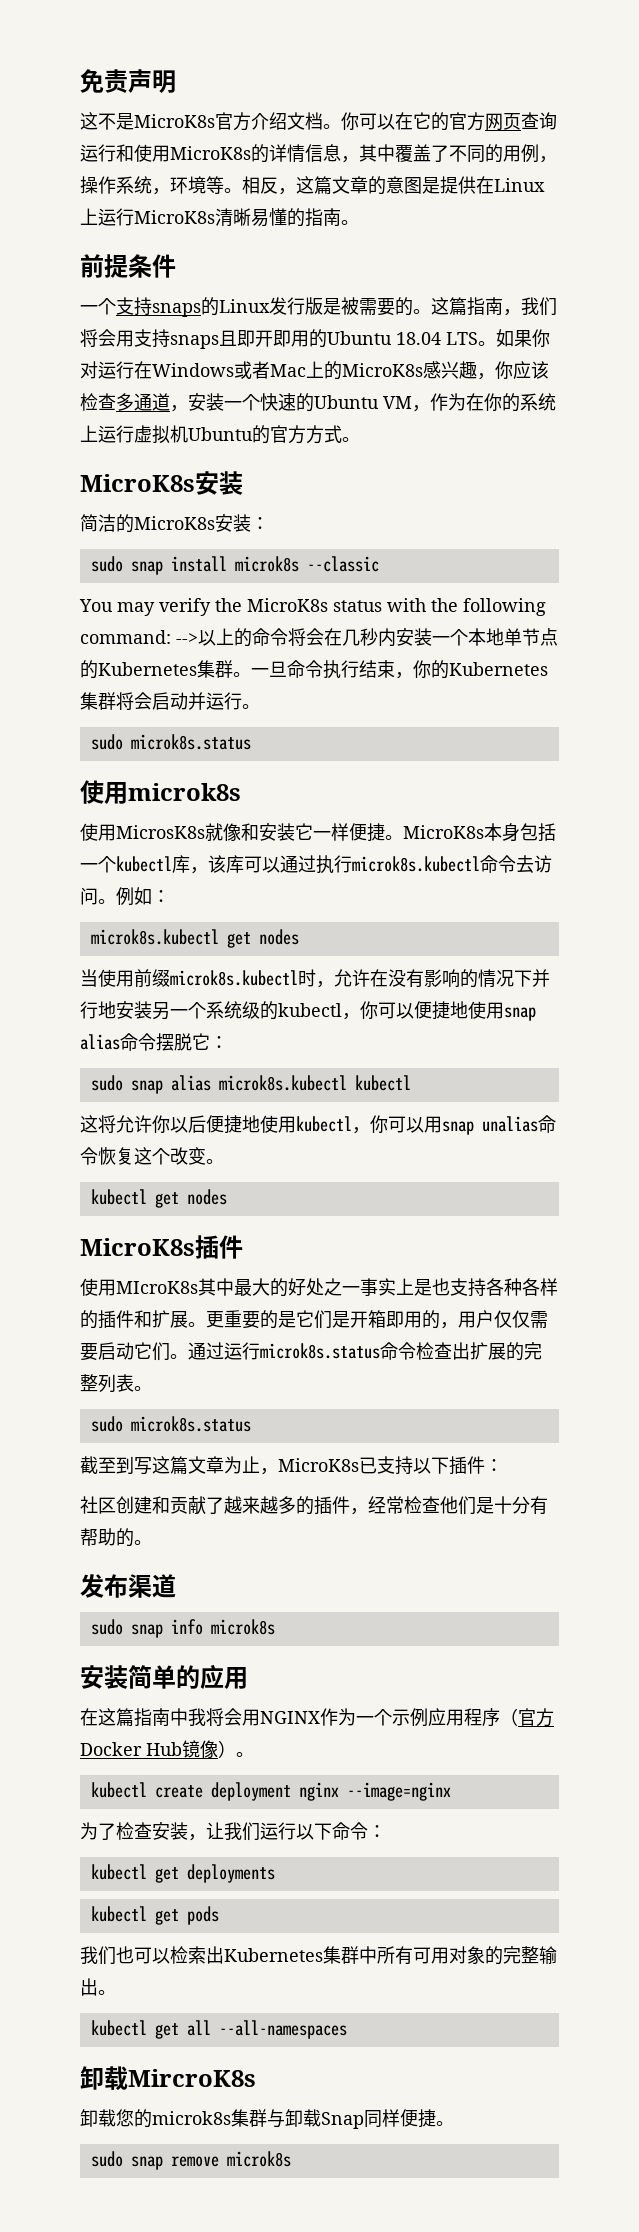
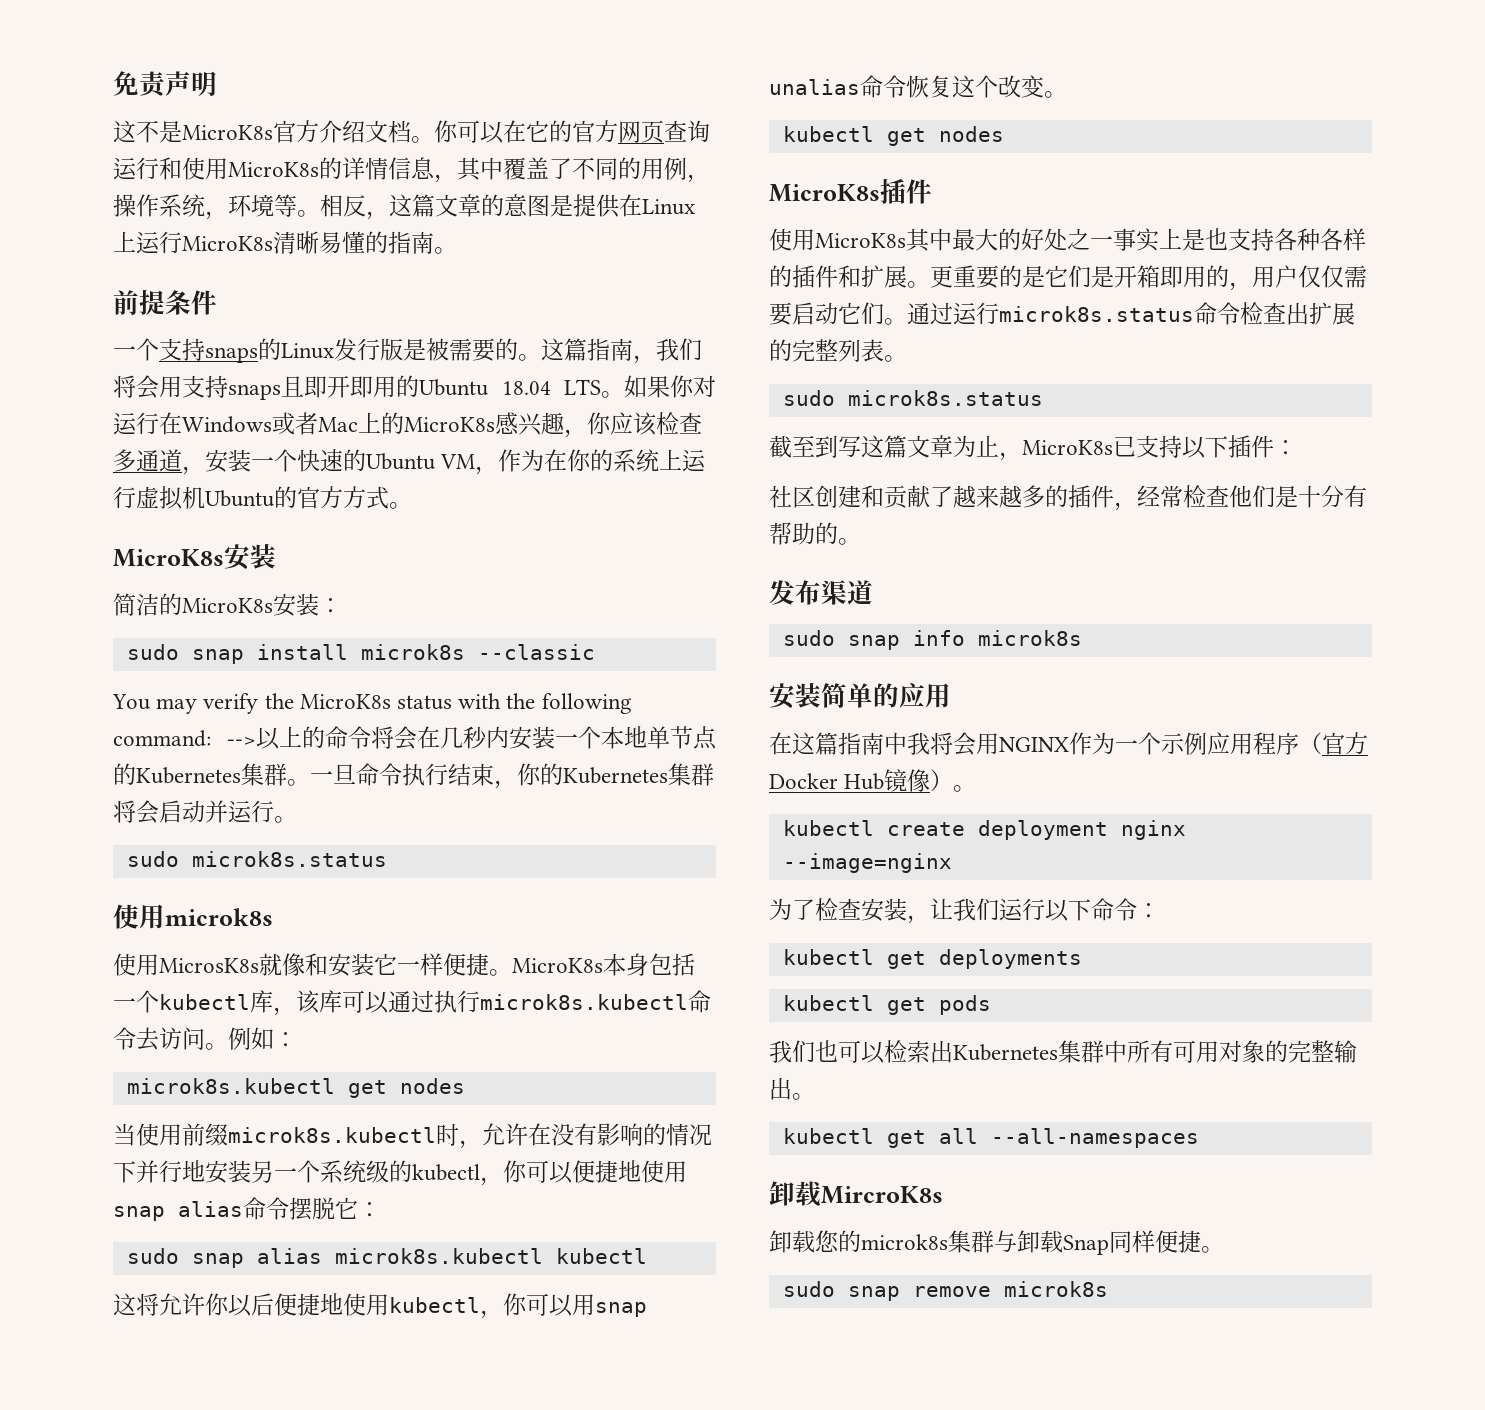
- 使用MIcroK8s其中最大的好处之一事实上是也支持各种各样的插件和扩展。
+ 使用MicroK8s其中最大的好处之一事实上是也支持各种各样的插件和扩展。

